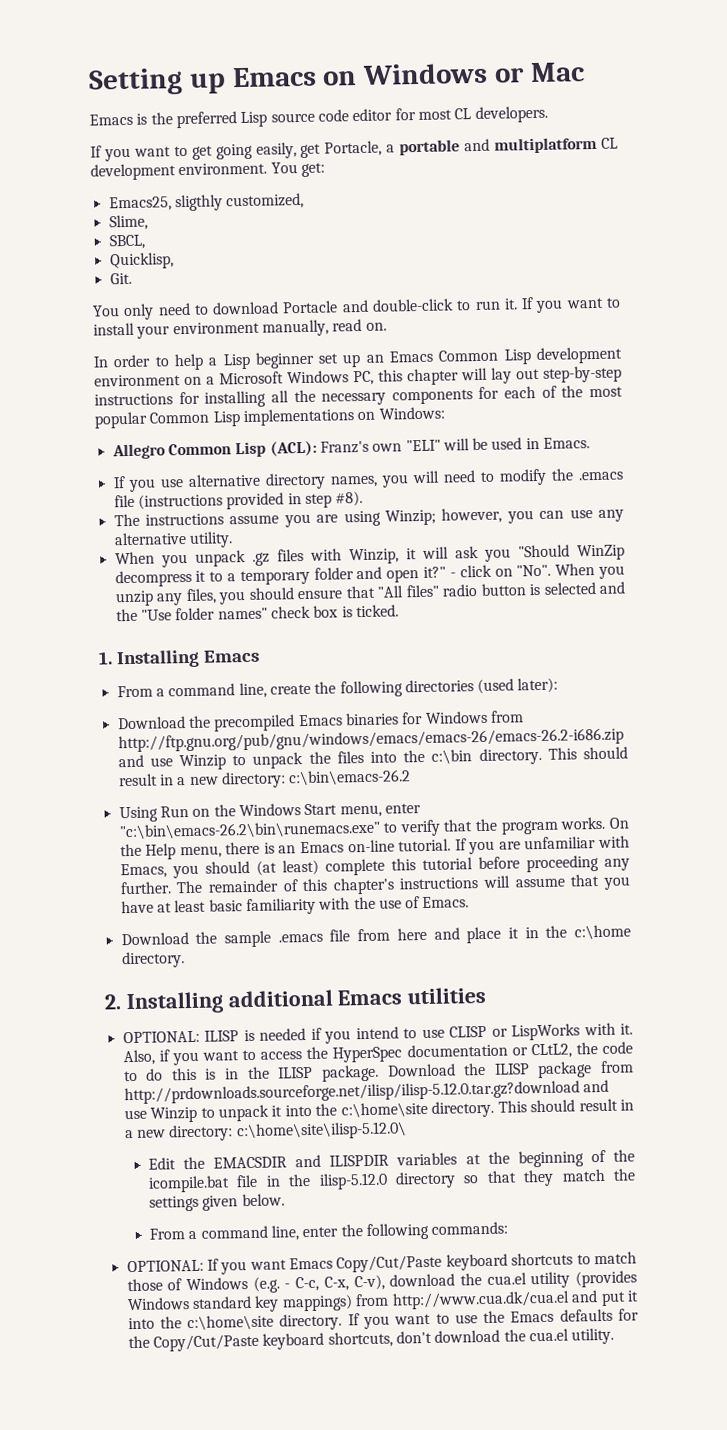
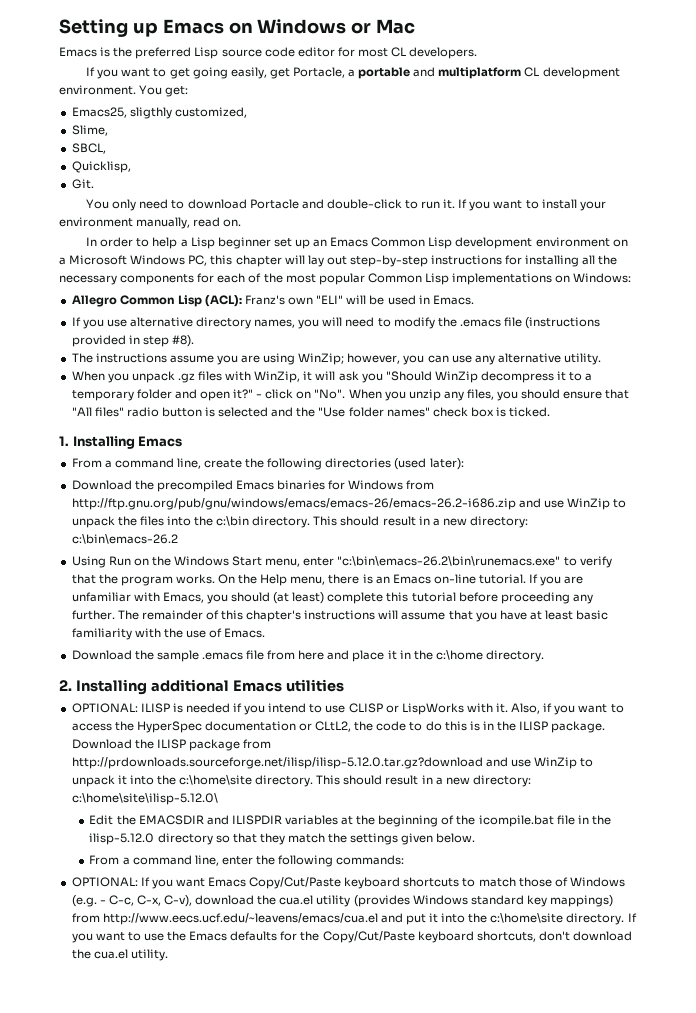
- The instructions assume you are using Winzip; however, you can use any alternative utility.
+ The instructions assume you are using WinZip; however, you can use any alternative utility.
- When you unpack .gz files with Winzip, it will ask you "Should WinZip decompress it to a temporary folder and open it?"
+ When you unpack .gz files with WinZip, it will ask you "Should WinZip decompress it to a temporary folder and open it?"
- Download the precompiled Emacs binaries for Windows from http://ftp.gnu.org/pub/gnu/windows/emacs/emacs-26/emacs-26.2-i686.zip and use Winzip to unpack the files into the c:\bin directory.
+ Download the precompiled Emacs binaries for Windows from http://ftp.gnu.org/pub/gnu/windows/emacs/emacs-26/emacs-26.2-i686.zip and use WinZip to unpack the files into the c:\bin directory.
- Download the ILISP package from http://prdownloads.sourceforge.net/ilisp/ilisp-5.12.0.tar.gz?download and use Winzip to unpack it into the c:\home\site directory.
+ Download the ILISP package from http://prdownloads.sourceforge.net/ilisp/ilisp-5.12.0.tar.gz?download and use WinZip to unpack it into the c:\home\site directory.
- OPTIONAL: If you want Emacs Copy/Cut/Paste keyboard shortcuts to match those of Windows (e.g. - C-c, C-x, C-v), download the cua.el utility (provides Windows standard key mappings) from http://www.cua.dk/cua.el and put it into the c:\home\site directory.
+ OPTIONAL: If you want Emacs Copy/Cut/Paste keyboard shortcuts to match those of Windows (e.g. - C-c, C-x, C-v), download the cua.el utility (provides Windows standard key mappings) from http://www.eecs.ucf.edu/~leavens/emacs/cua.el and put it into the c:\home\site directory.

